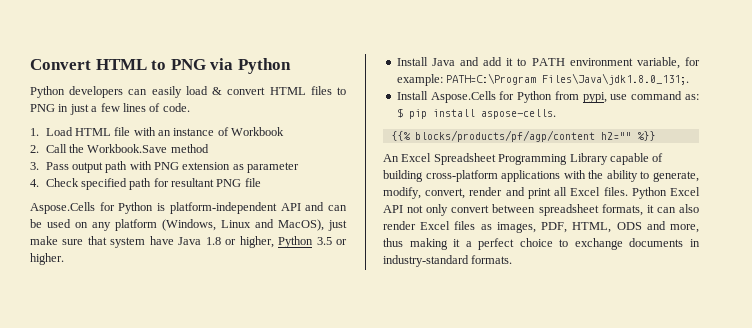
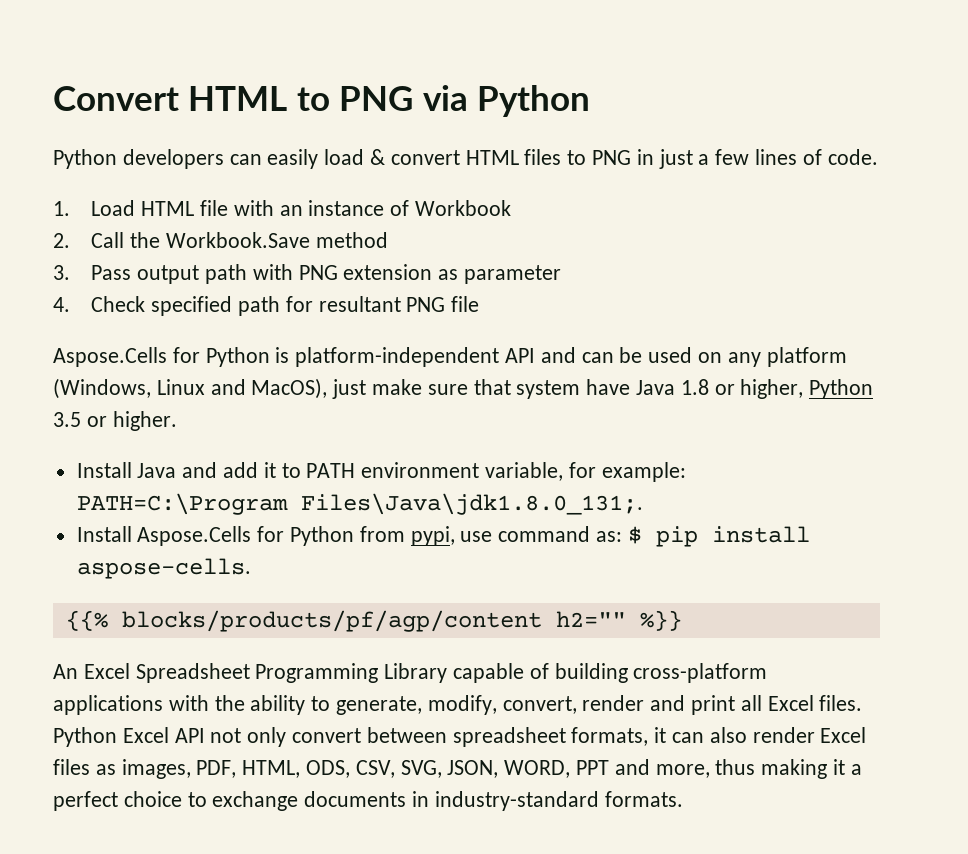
- Python Excel API not only convert between spreadsheet formats, it can also render Excel files as images, PDF, HTML, ODS and more, thus making it a perfect choice to exchange documents in industry-standard formats.
+ Python Excel API not only convert between spreadsheet formats, it can also render Excel files as images, PDF, HTML, ODS, CSV, SVG, JSON, WORD, PPT and more, thus making it a perfect choice to exchange documents in industry-standard formats.

